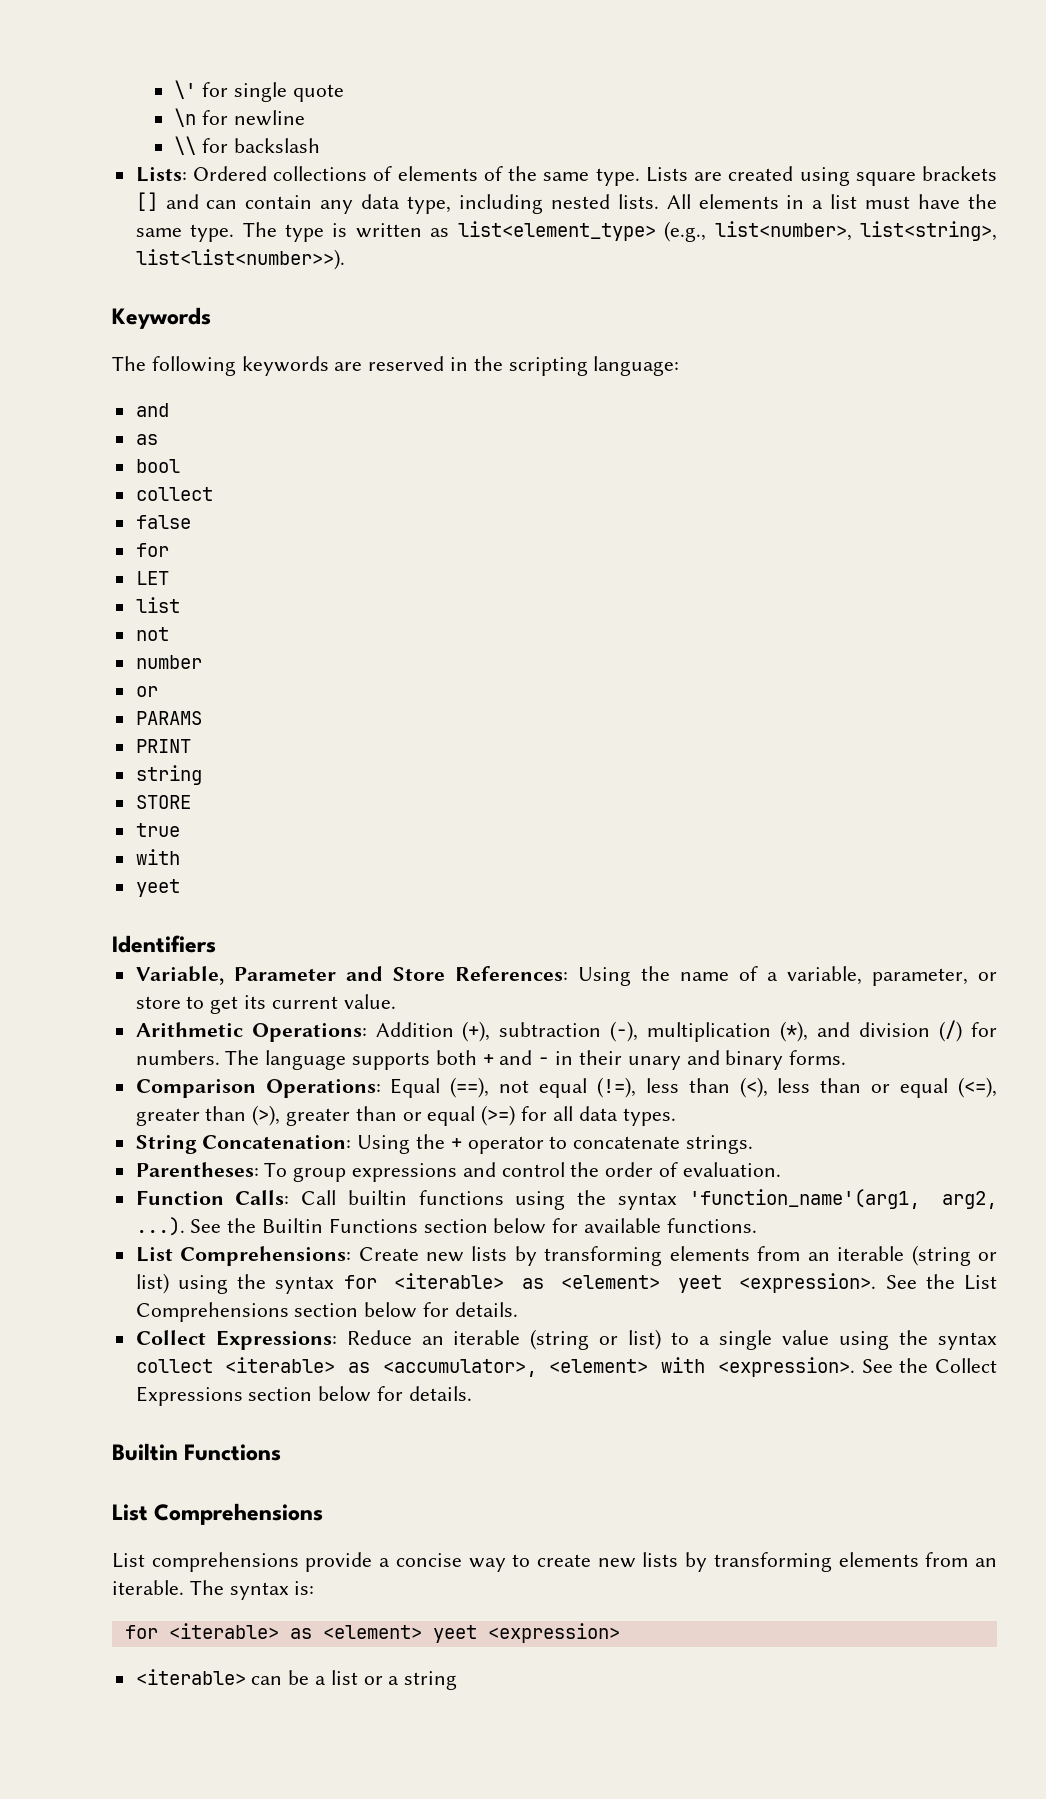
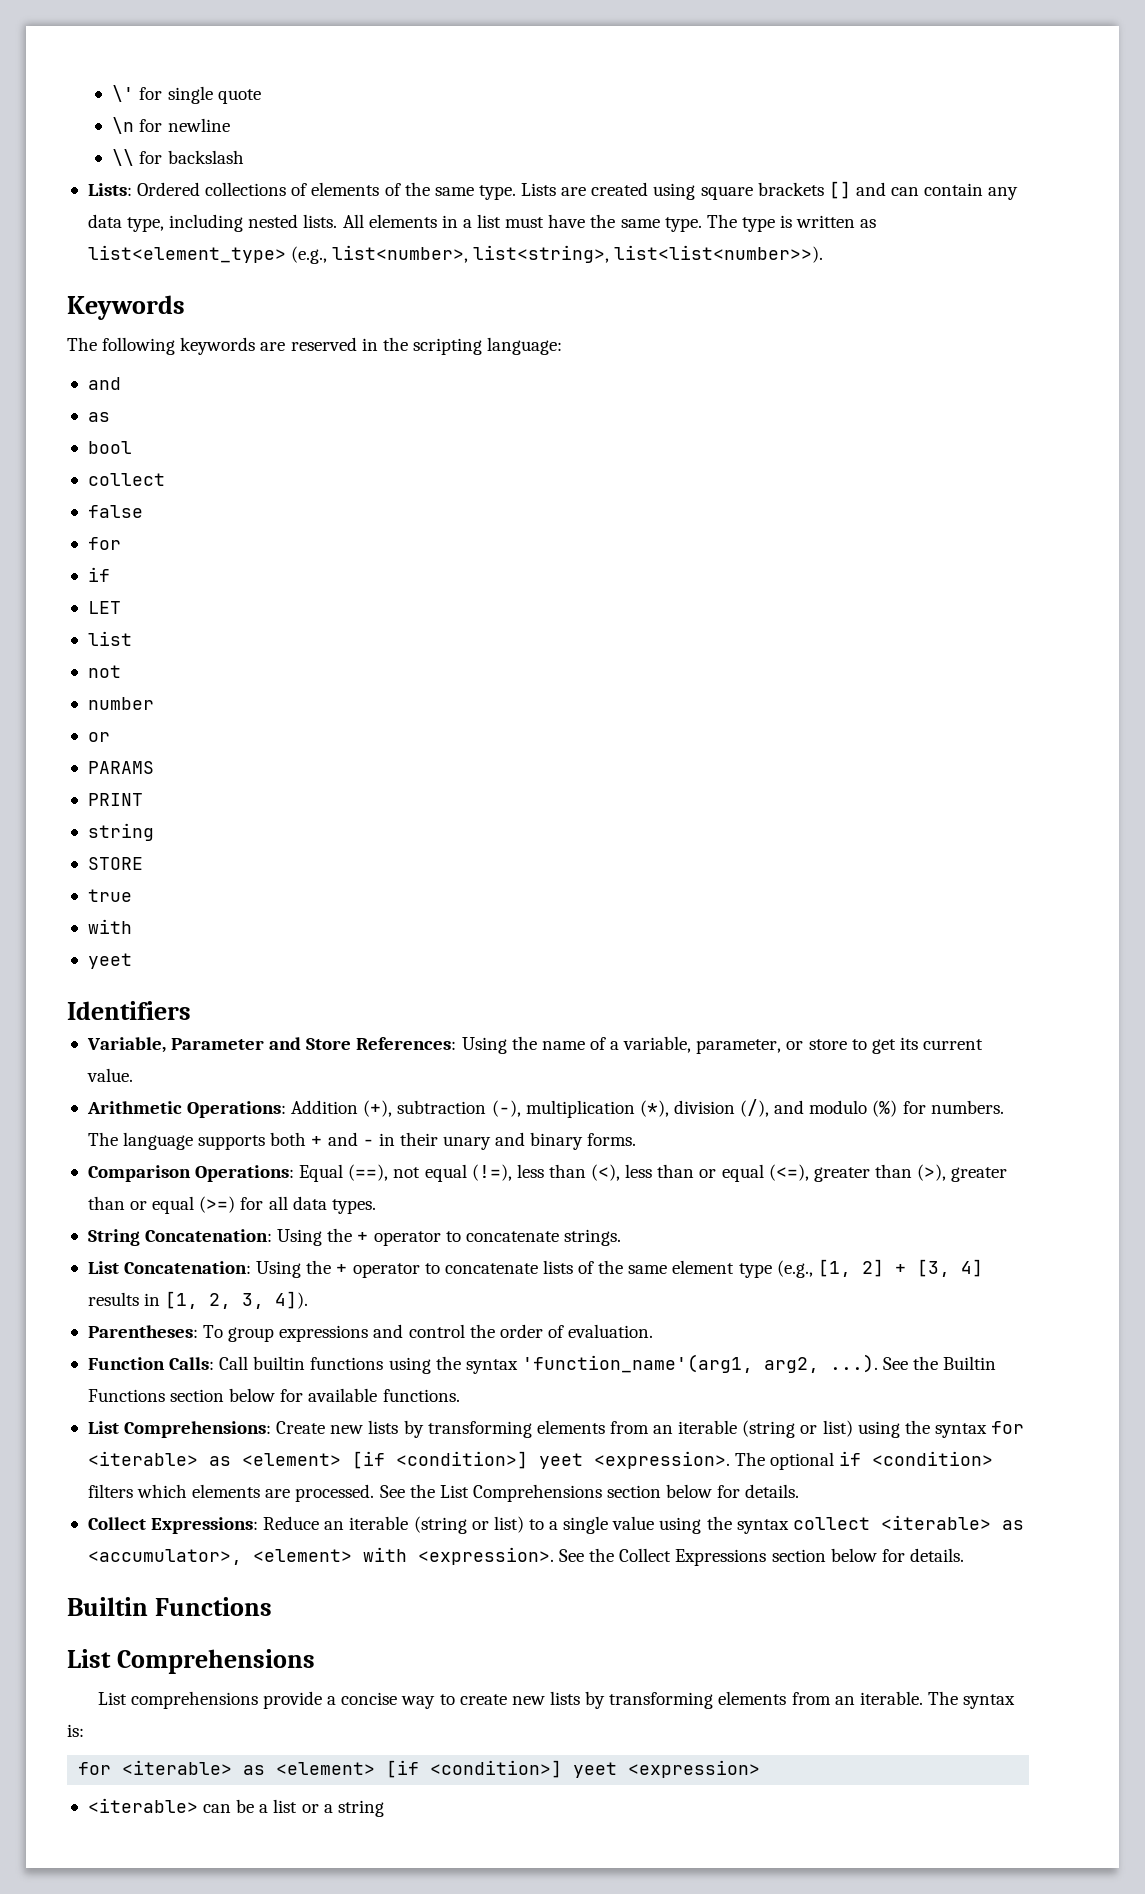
  false
  for
+ if
- Arithmetic Operations: Addition (+), subtraction (-), multiplication (*), and division (/) for numbers.
+ Arithmetic Operations: Addition (+), subtraction (-), multiplication (*), division (/), and modulo (%) for numbers.
+ List Concatenation: Using the + operator to concatenate lists of the same element type (e.g., [1, 2] + [3, 4] results in [1, 2, 3, 4]).
- List Comprehensions: Create new lists by transforming elements from an iterable (string or list) using the syntax for <iterable> as <element> yeet <expression>.
+ List Comprehensions: Create new lists by transforming elements from an iterable (string or list) using the syntax for <iterable> as <element> [if <condition>] yeet <expression>. The optional if <condition> filters which elements are processed.
- for <iterable> as <element> yeet <expression>
+ for <iterable> as <element> [if <condition>] yeet <expression>

